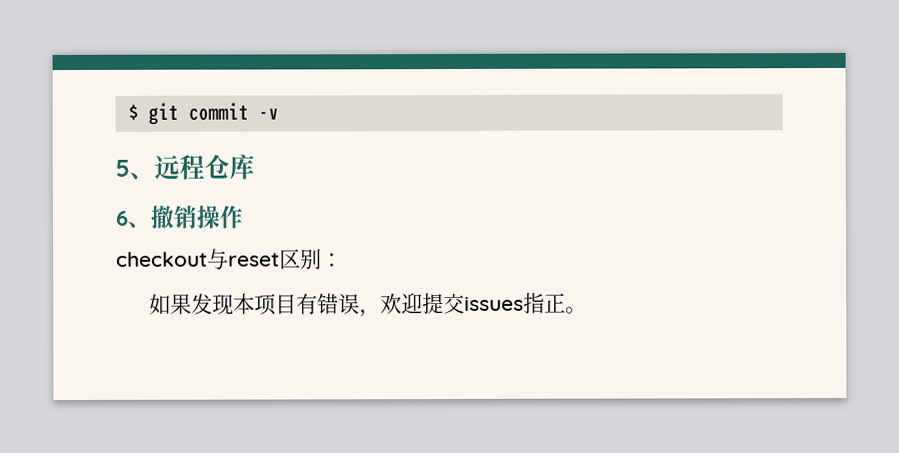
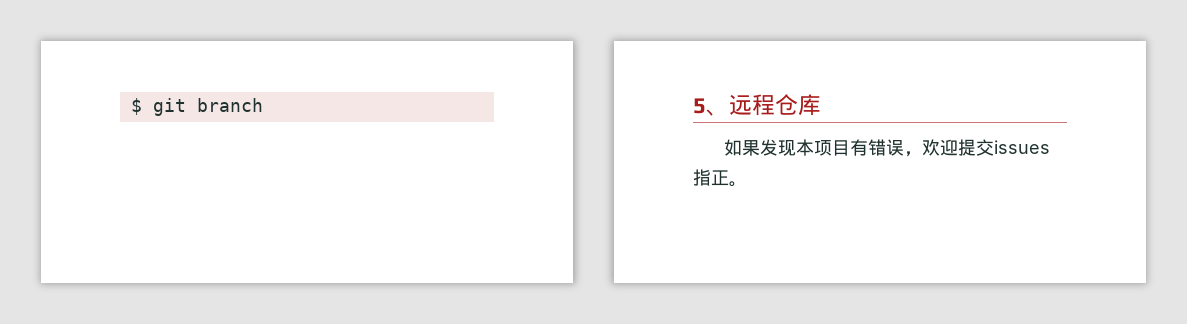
- $ git commit -v
+ $ git branch
- 6、撤销操作
- checkout与reset区别：

